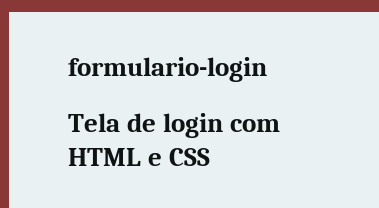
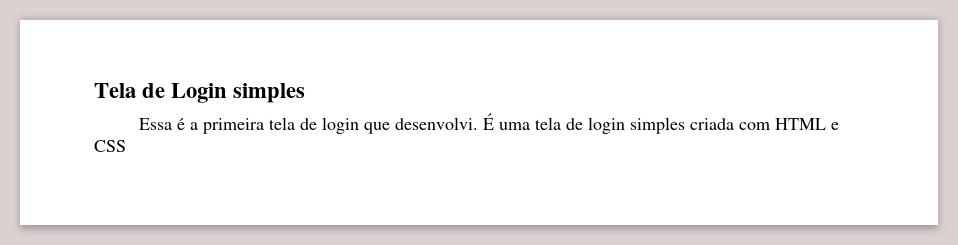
- formulario-login
- Tela de login com HTML e CSS
+ Tela de Login simples
+ Essa é a primeira tela de login que desenvolvi. É uma tela de login simples criada com HTML e CSS

